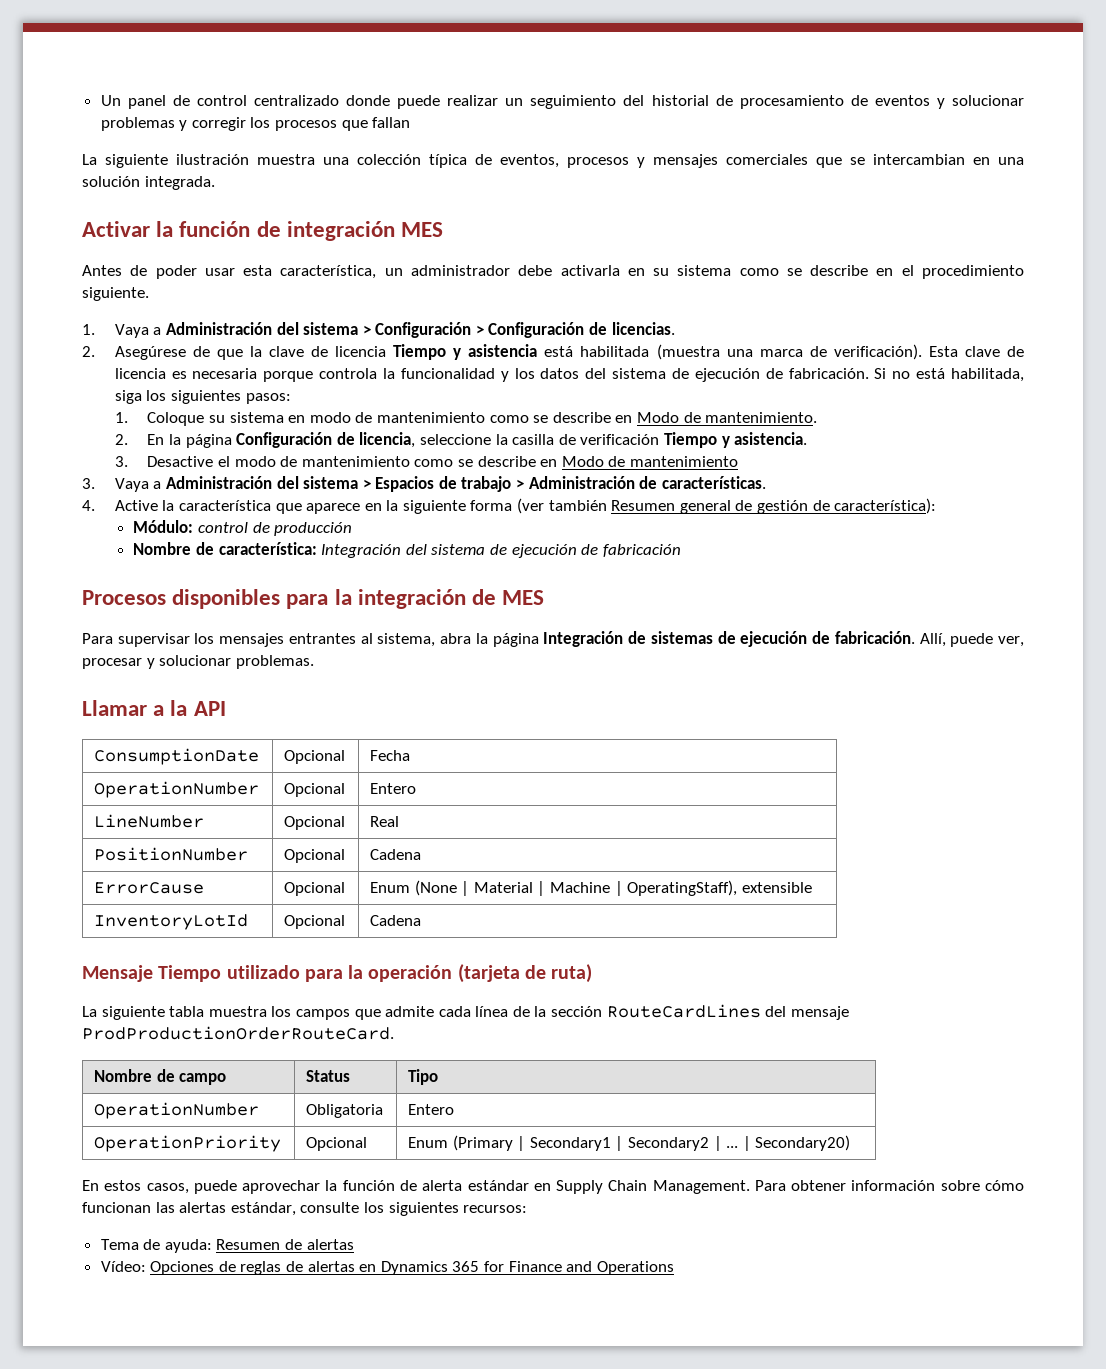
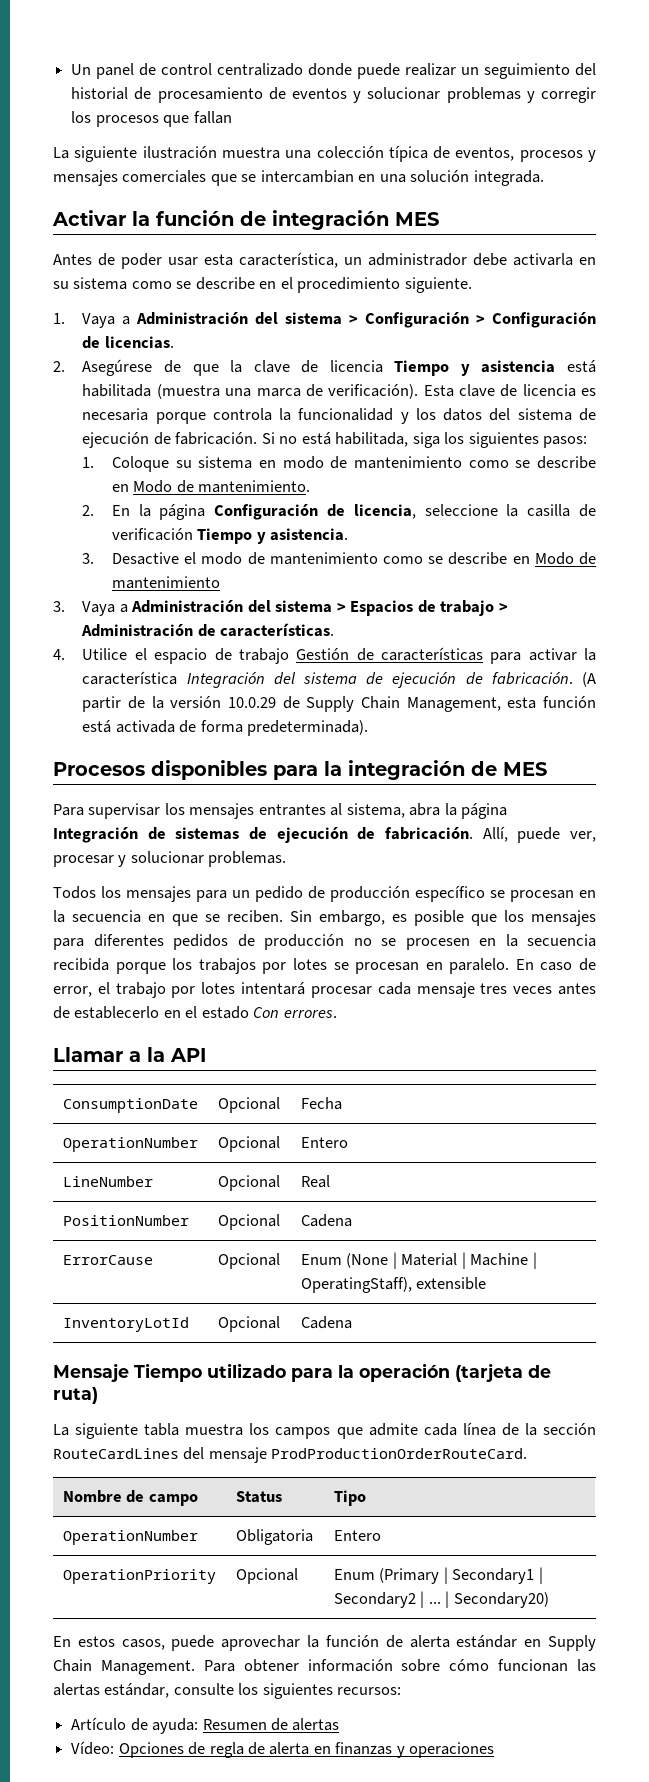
- 4. Active la característica que aparece en la siguiente forma (ver también Resumen general de gestión de característica):
- Módulo: control de producción
- Nombre de característica: Integración del sistema de ejecución de fabricación
+ 4. Utilice el espacio de trabajo Gestión de características para activar la característica Integración del sistema de ejecución de fabricación. (A partir de la versión 10.0.29 de Supply Chain Management, esta función está activada de forma predeterminada).
+ Todos los mensajes para un pedido de producción específico se procesan en la secuencia en que se reciben. Sin embargo, es posible que los mensajes para diferentes pedidos de producción no se procesen en la secuencia recibida porque los trabajos por lotes se procesan en paralelo. En caso de error, el trabajo por lotes intentará procesar cada mensaje tres veces antes de establecerlo en el estado Con errores.
- Tema de ayuda: Resumen de alertas
+ Artículo de ayuda: Resumen de alertas
- Vídeo: Opciones de reglas de alertas en Dynamics 365 for Finance and Operations
+ Vídeo: Opciones de regla de alerta en finanzas y operaciones

